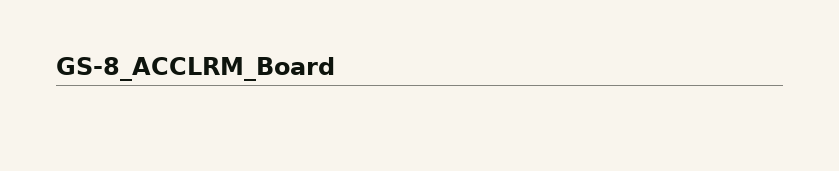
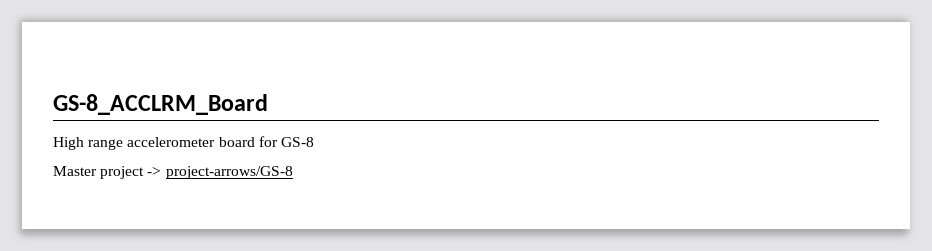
+ High range accelerometer board for GS-8
+ Master project -> project-arrows/GS-8

